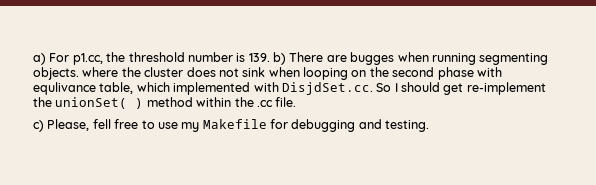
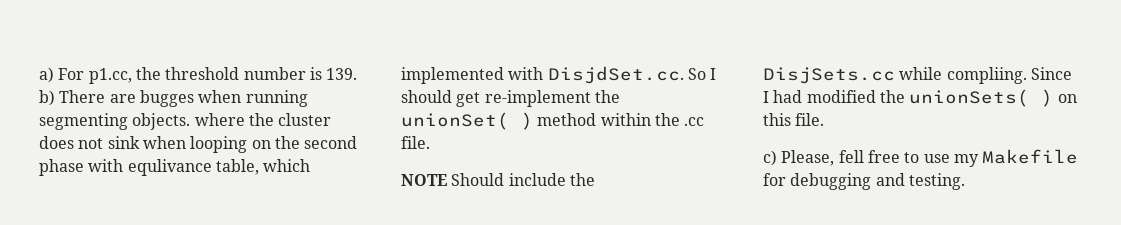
+ NOTE Should include the DisjSets.cc while compliing. Since I had modified the unionSets( ) on this file.

